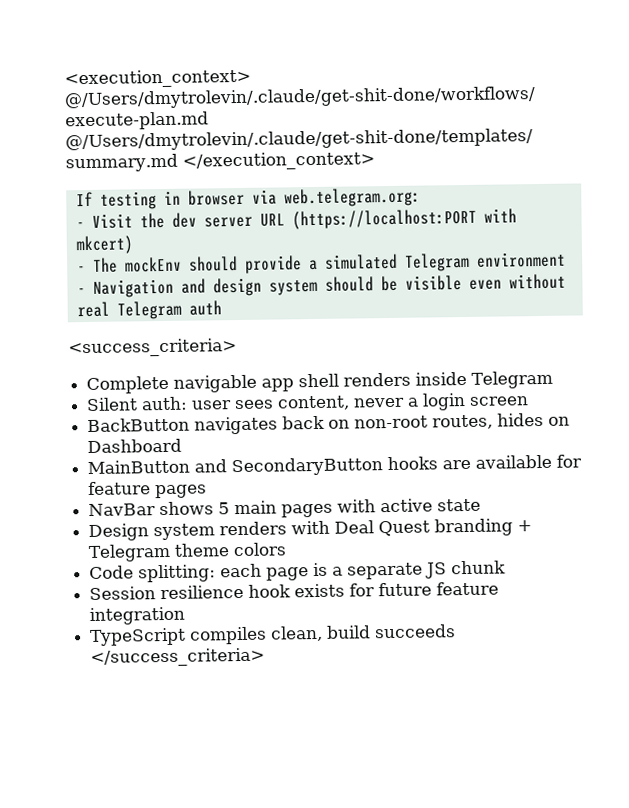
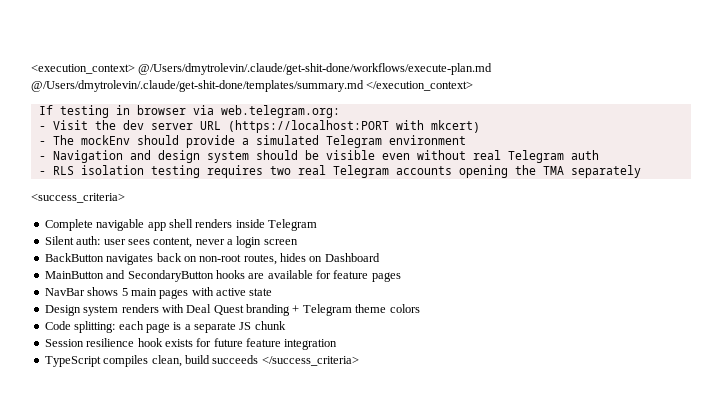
+ - RLS isolation testing requires two real Telegram accounts opening the TMA separately

